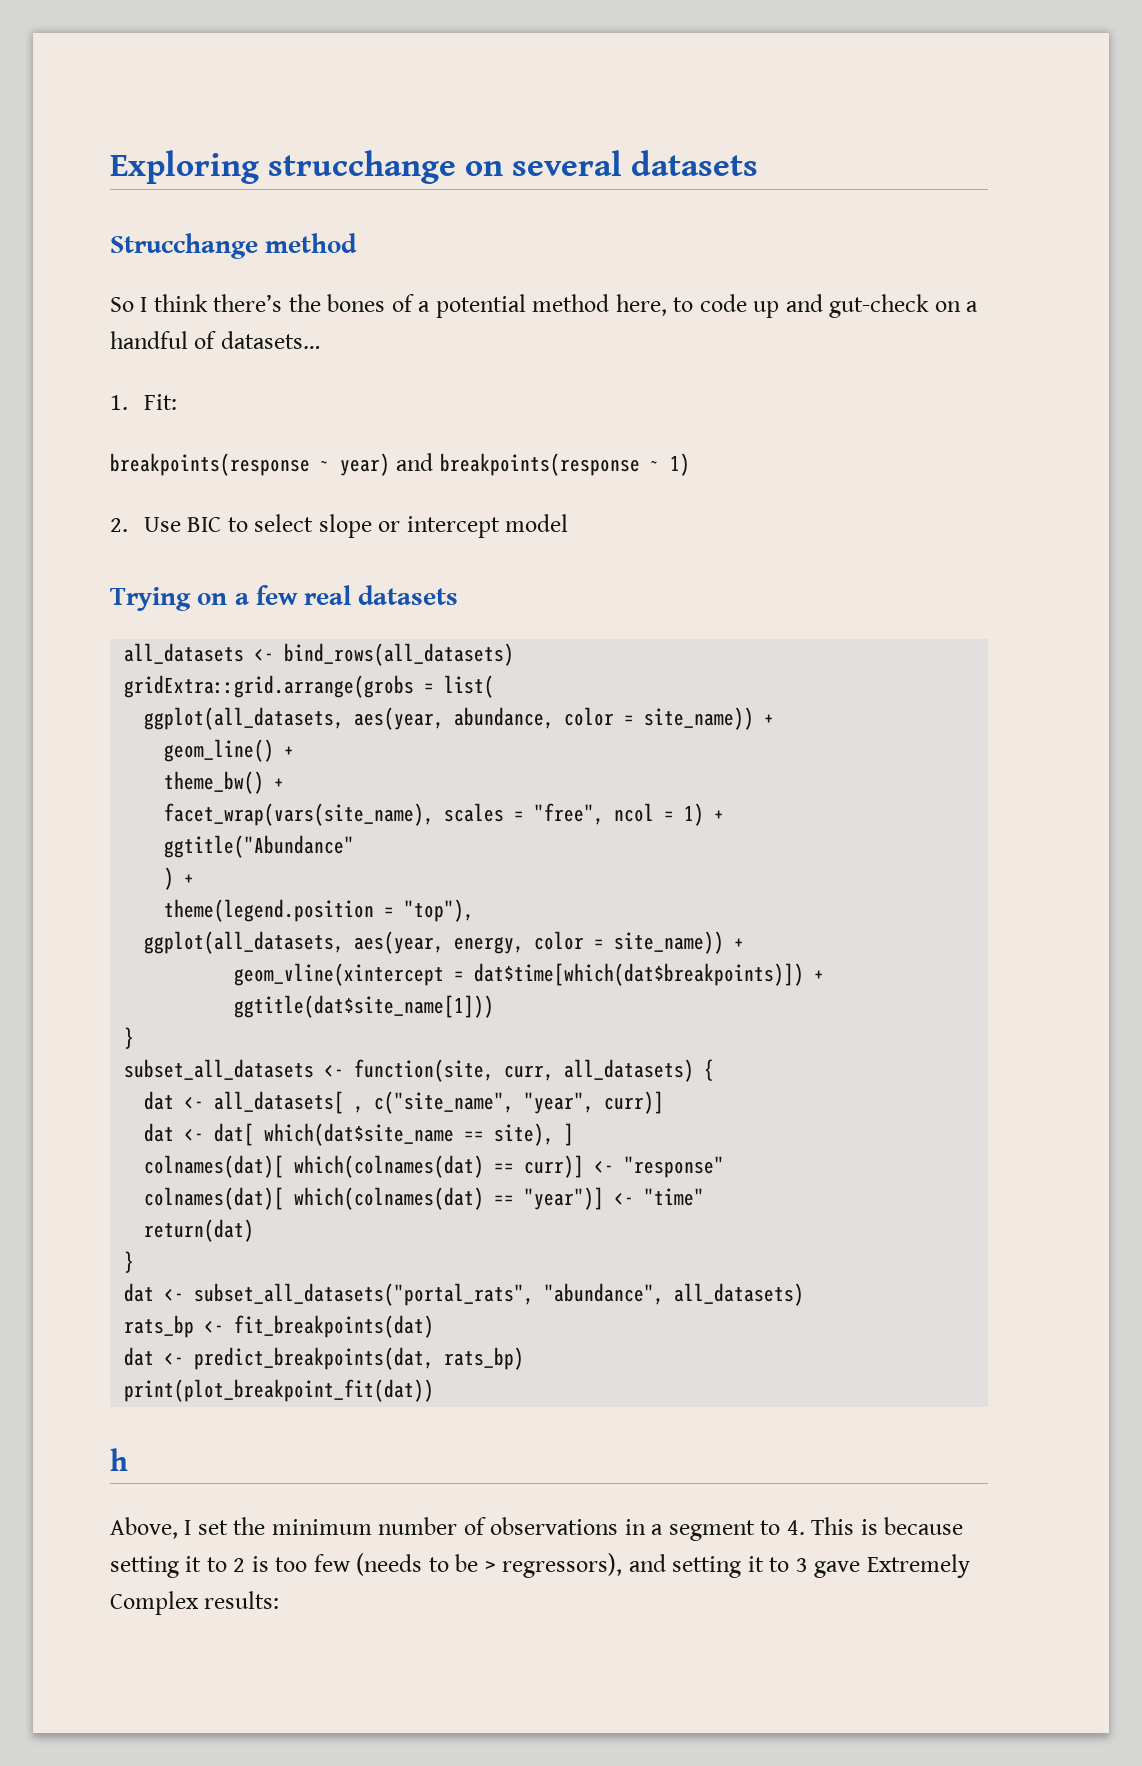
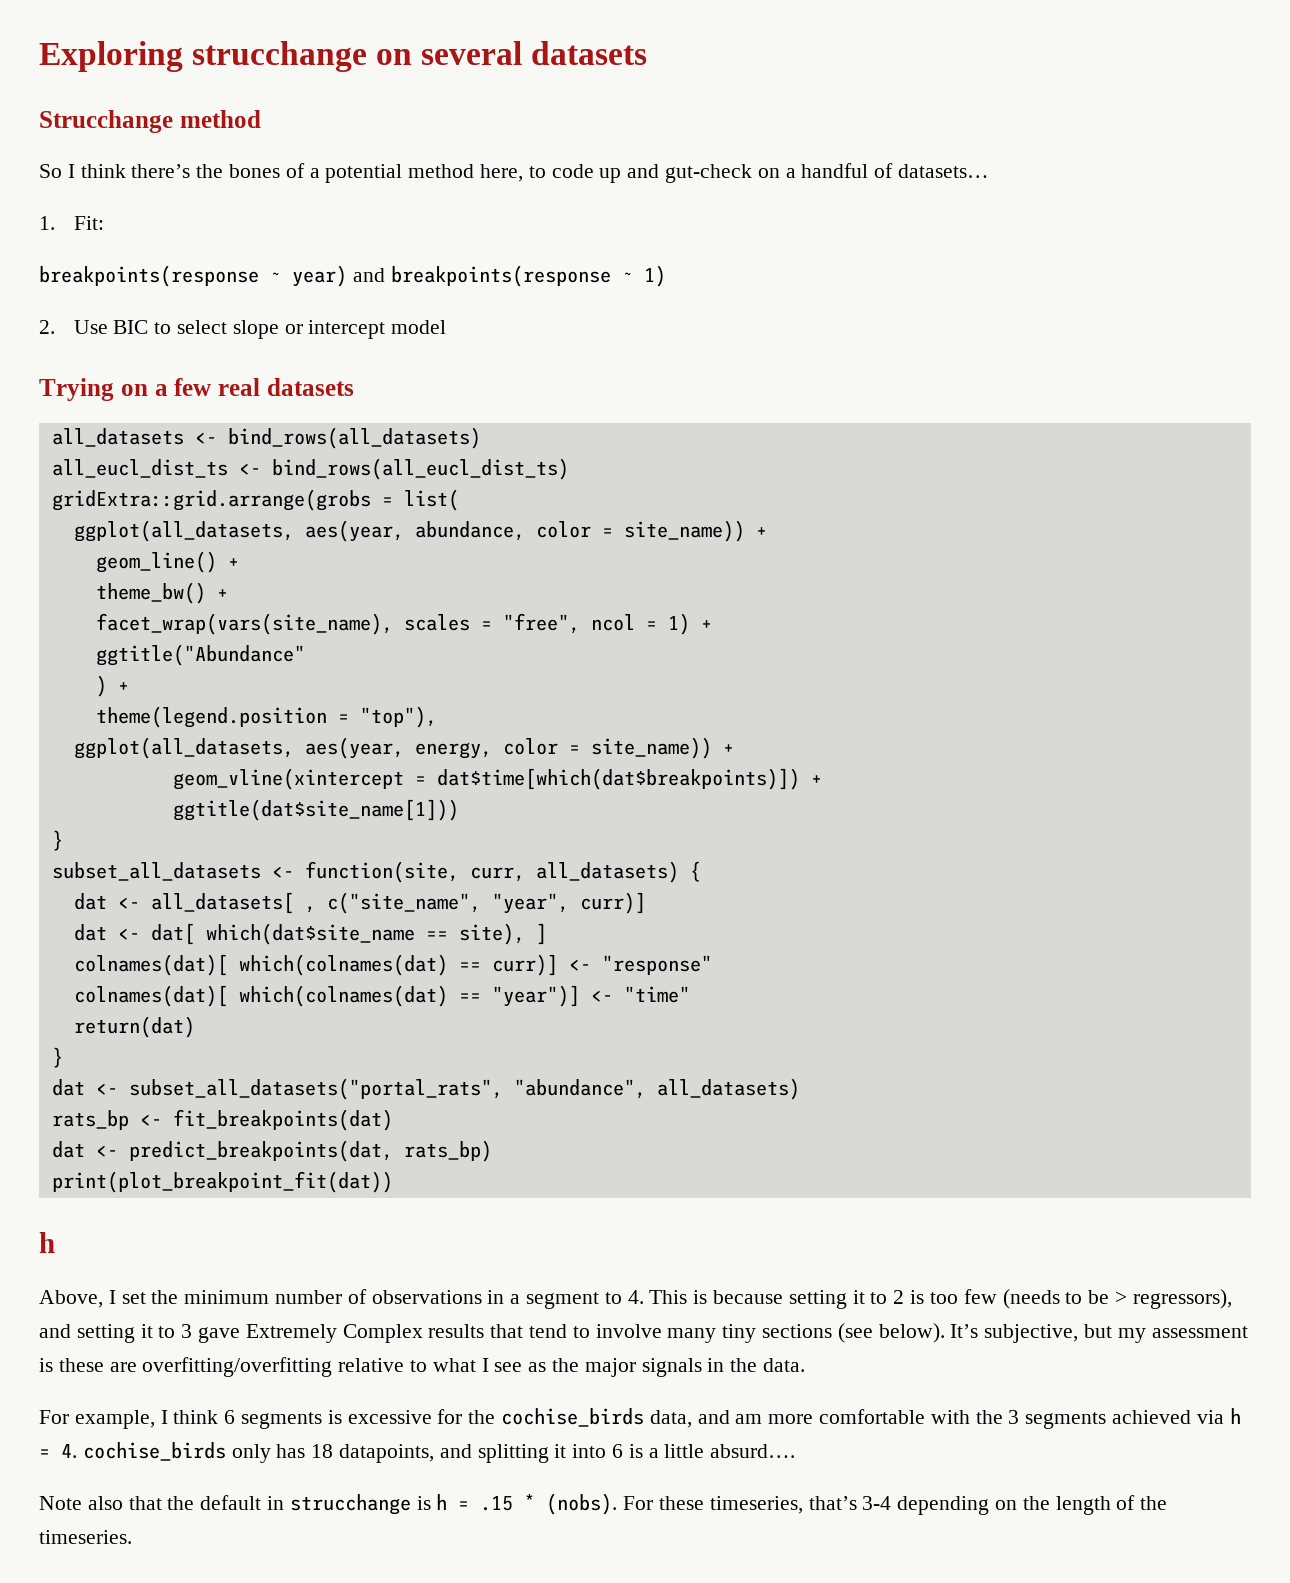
+ all_eucl_dist_ts <- bind_rows(all_eucl_dist_ts)
- Above, I set the minimum number of observations in a segment to 4. This is because setting it to 2 is too few (needs to be > regressors), and setting it to 3 gave Extremely Complex results:
+ Above, I set the minimum number of observations in a segment to 4. This is because setting it to 2 is too few (needs to be > regressors), and setting it to 3 gave Extremely Complex results that tend to involve many tiny sections (see below). It’s subjective, but my assessment is these are overfitting/overfitting relative to what I see as the major signals in the data.
+ For example, I think 6 segments is excessive for the cochise_birds data, and am more comfortable with the 3 segments achieved via h = 4. cochise_birds only has 18 datapoints, and splitting it into 6 is a little absurd….
+ Note also that the default in strucchange is h = .15 * (nobs). For these timeseries, that’s 3-4 depending on the length of the timeseries.

